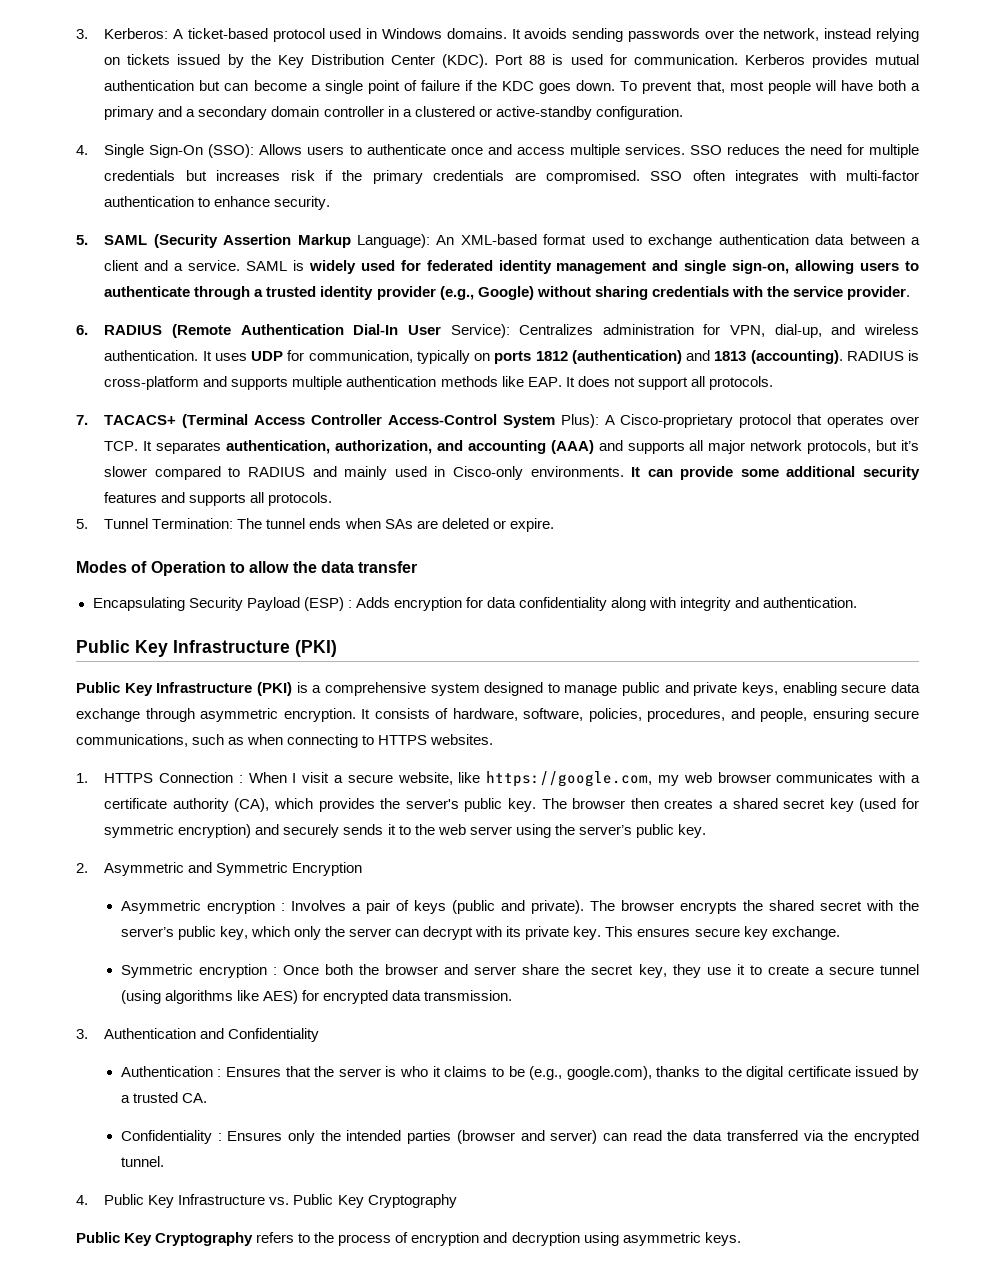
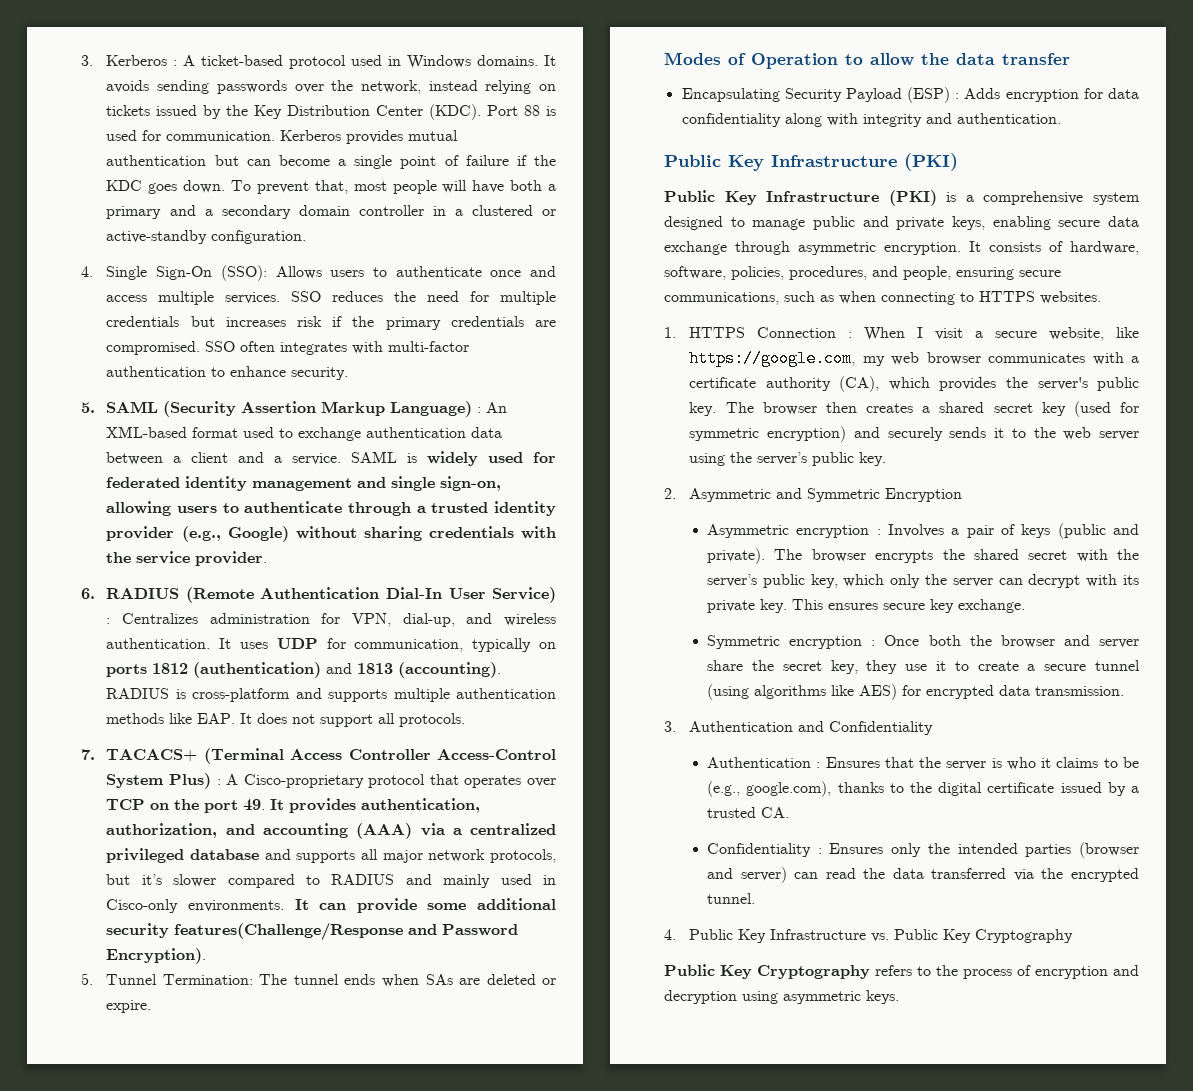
- 3. Kerberos: A ticket-based protocol used in Windows domains.
+ 3. Kerberos : A ticket-based protocol used in Windows domains.
- 5. SAML (Security Assertion Markup Language): An XML-based format used to exchange authentication data between a client and a service.
+ 5. SAML (Security Assertion Markup Language) : An XML-based format used to exchange authentication data between a client and a service.
- 6. RADIUS (Remote Authentication Dial-In User Service): Centralizes administration for VPN, dial-up, and wireless authentication.
+ 6. RADIUS (Remote Authentication Dial-In User Service) : Centralizes administration for VPN, dial-up, and wireless authentication.
- 7. TACACS+ (Terminal Access Controller Access-Control System Plus): A Cisco-proprietary protocol that operates over TCP. It separates authentication, authorization, and accounting (AAA) and supports all major network protocols, but it’s slower compared to RADIUS and mainly used in Cisco-only environments.
+ 7. TACACS+ (Terminal Access Controller Access-Control System Plus) : A Cisco-proprietary protocol that operates over TCP on the port 49. It provides authentication, authorization, and accounting (AAA) via a centralized privileged database and supports all major network protocols, but it’s slower compared to RADIUS and mainly used in Cisco-only environments.
- It can provide some additional security features and supports all protocols.
+ It can provide some additional security features(Challenge/Response and Password Encryption).

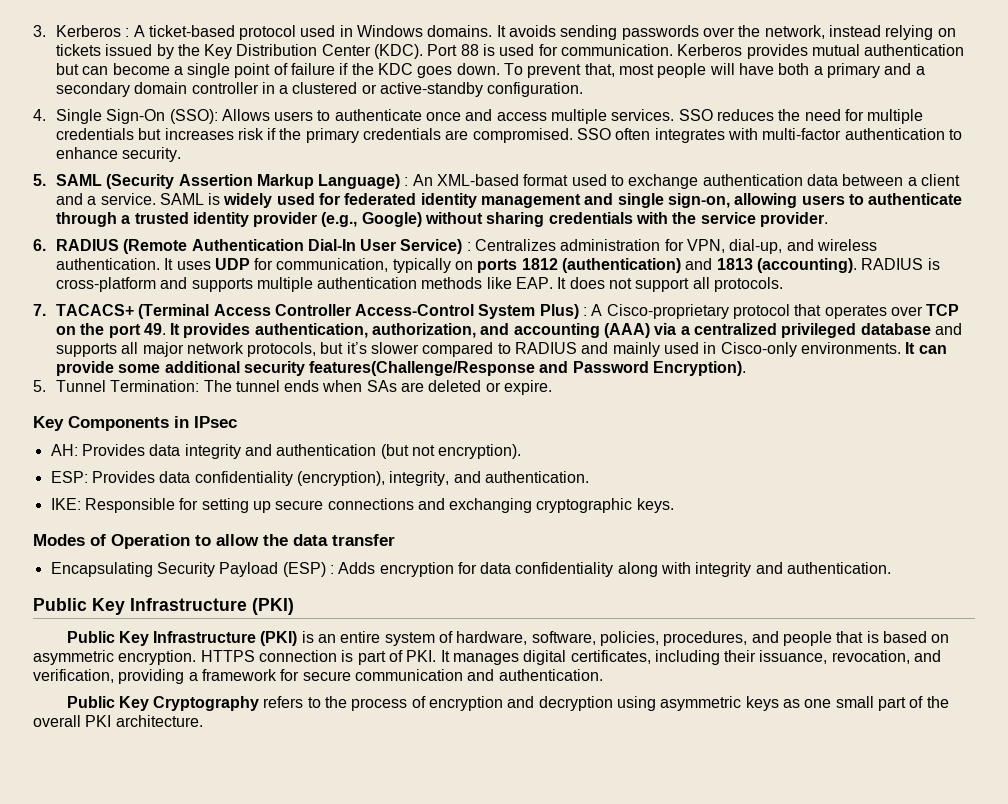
+ Key Components in IPsec
+ AH: Provides data integrity and authentication (but not encryption).
+ ESP: Provides data confidentiality (encryption), integrity, and authentication.
+ IKE: Responsible for setting up secure connections and exchanging cryptographic keys.
- Public Key Infrastructure (PKI) is a comprehensive system designed to manage public and private keys, enabling secure data exchange through asymmetric encryption. It consists of hardware, software, policies, procedures, and people, ensuring secure communications, such as when connecting to HTTPS websites.
- 1. HTTPS Connection : When I visit a secure website, like https://google.com, my web browser communicates with a certificate authority (CA), which provides the server's public key. The browser then creates a shared secret key (used for symmetric encryption) and securely sends it to the web server using the server’s public key.
- 2. Asymmetric and Symmetric Encryption
- Asymmetric encryption : Involves a pair of keys (public and private). The browser encrypts the shared secret with the server’s public key, which only the server can decrypt with its private key. This ensures secure key exchange.
- Symmetric encryption : Once both the browser and server share the secret key, they use it to create a secure tunnel (using algorithms like AES) for encrypted data transmission.
- 3. Authentication and Confidentiality
- Authentication : Ensures that the server is who it claims to be (e.g., google.com), thanks to the digital certificate issued by a trusted CA.
- Confidentiality : Ensures only the intended parties (browser and server) can read the data transferred via the encrypted tunnel.
- 4. Public Key Infrastructure vs. Public Key Cryptography
+ Public Key Infrastructure (PKI) is an entire system of hardware, software, policies, procedures, and people that is based on asymmetric encryption. HTTPS connection is part of PKI. It manages digital certificates, including their issuance, revocation, and verification, providing a framework for secure communication and authentication.
- Public Key Cryptography refers to the process of encryption and decryption using asymmetric keys.
+ Public Key Cryptography refers to the process of encryption and decryption using asymmetric keys as one small part of the overall PKI architecture.

